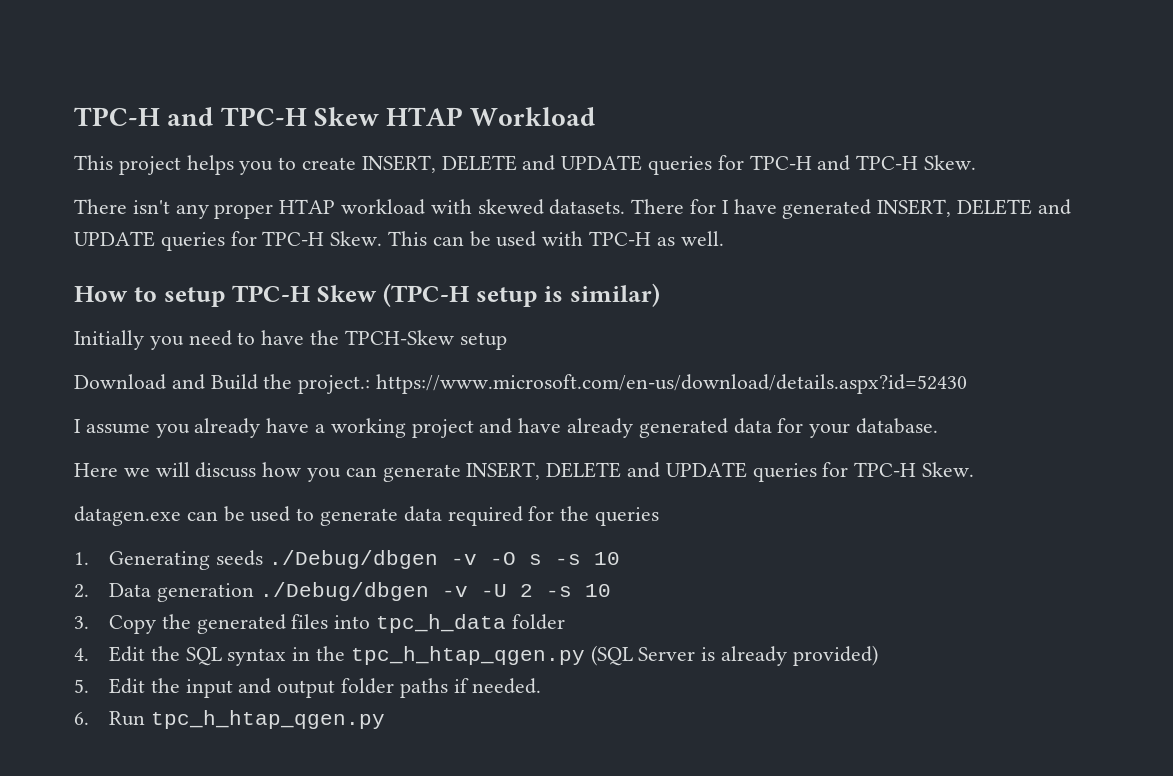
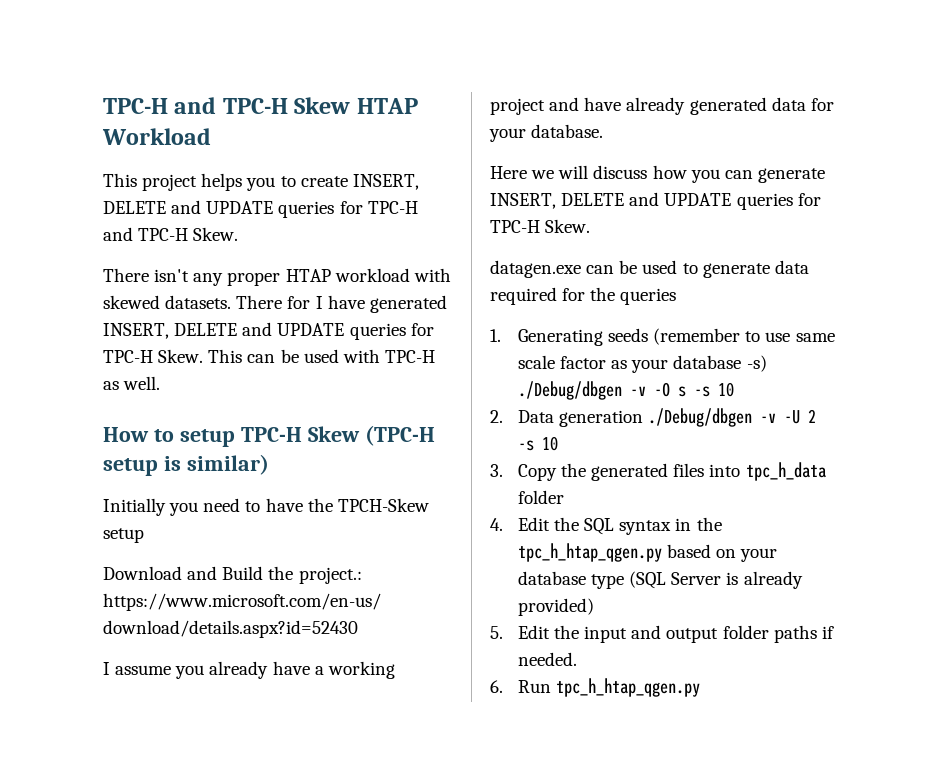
- 1. Generating seeds ./Debug/dbgen -v -O s -s 10
+ 1. Generating seeds (remember to use same scale factor as your database -s) ./Debug/dbgen -v -O s -s 10
- 4. Edit the SQL syntax in the tpc_h_htap_qgen.py (SQL Server is already provided)
+ 4. Edit the SQL syntax in the tpc_h_htap_qgen.py based on your database type (SQL Server is already provided)

